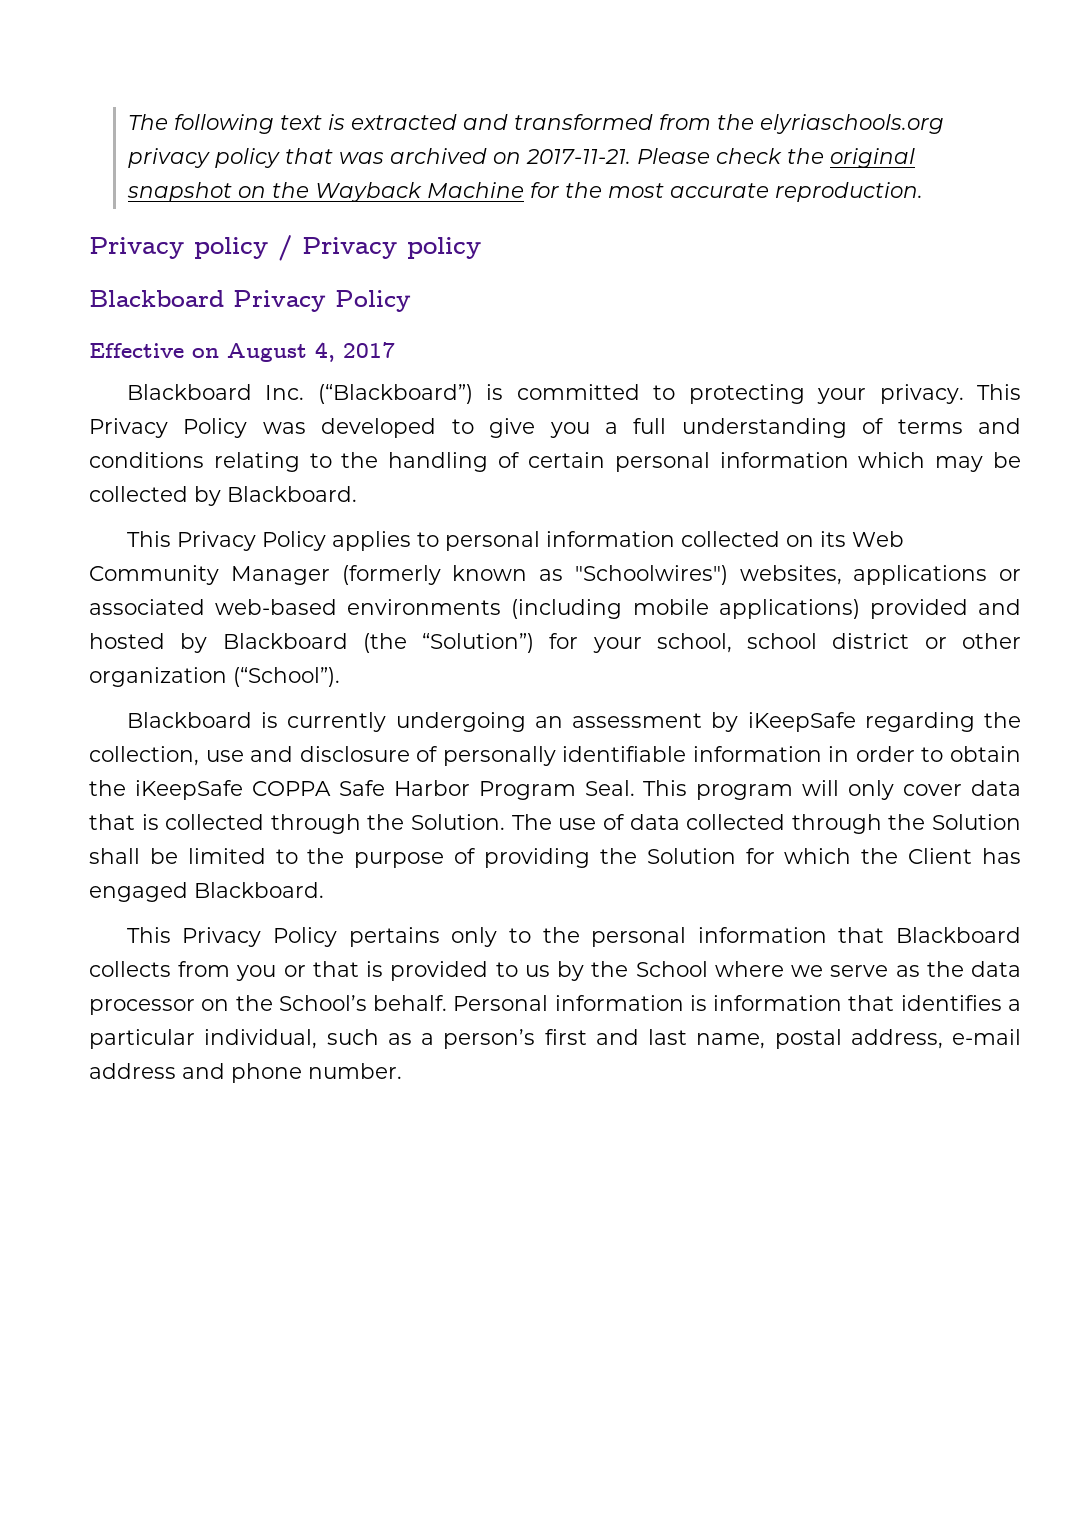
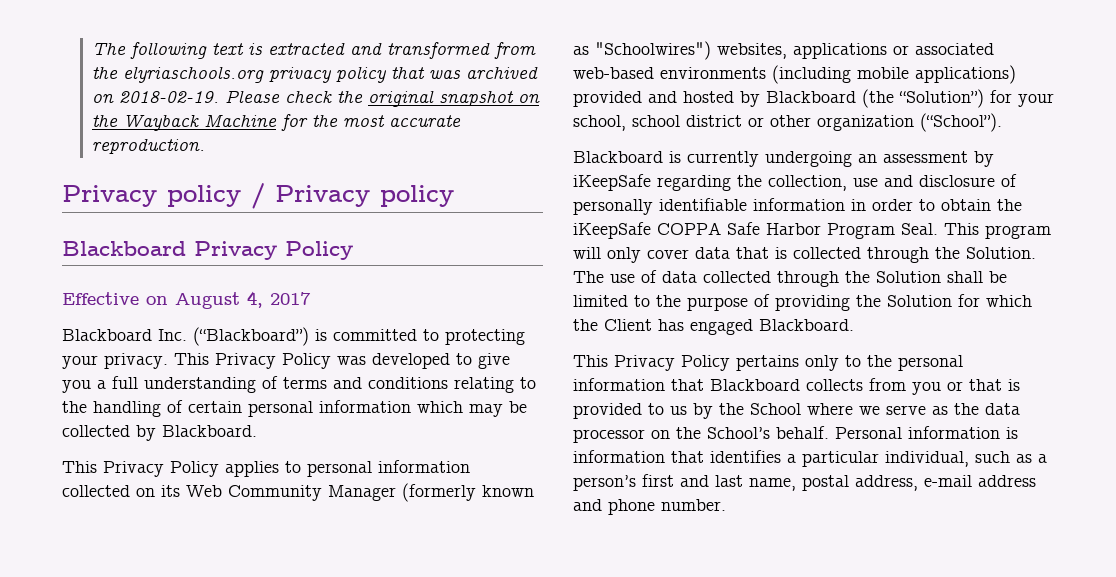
- The following text is extracted and transformed from the elyriaschools.org privacy policy that was archived on 2017-11-21.
+ The following text is extracted and transformed from the elyriaschools.org privacy policy that was archived on 2018-02-19.

